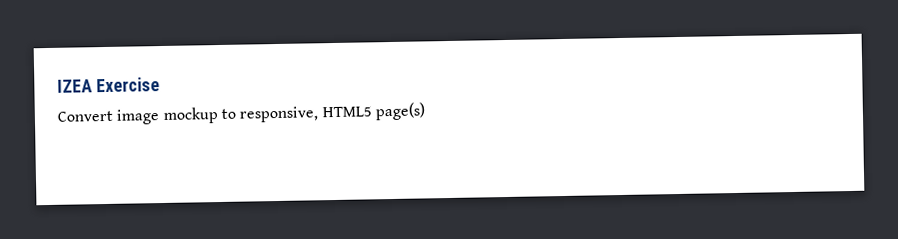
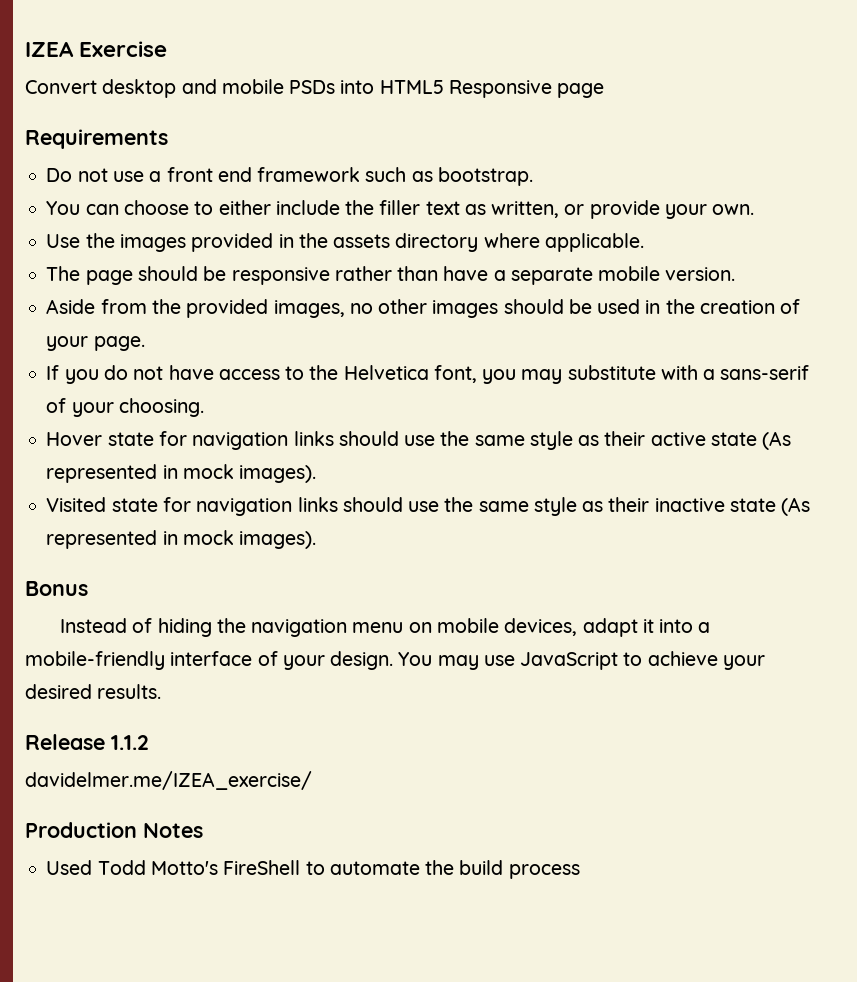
- Convert image mockup to responsive, HTML5 page(s)
+ Convert desktop and mobile PSDs into HTML5 Responsive page
+ Requirements
+ Do not use a front end framework such as bootstrap.
+ You can choose to either include the filler text as written, or provide your own.
+ Use the images provided in the assets directory where applicable.
+ The page should be responsive rather than have a separate mobile version.
+ Aside from the provided images, no other images should be used in the creation of your page.
+ If you do not have access to the Helvetica font, you may substitute with a sans-serif of your choosing.
+ Hover state for navigation links should use the same style as their active state (As represented in mock images).
+ Visited state for navigation links should use the same style as their inactive state (As represented in mock images).
+ Bonus
+ Instead of hiding the navigation menu on mobile devices, adapt it into a mobile-friendly interface of your design. You may use JavaScript to achieve your desired results.
+ Release 1.1.2
+ davidelmer.me/IZEA_exercise/
+ Production Notes
+ Used Todd Motto's FireShell to automate the build process

